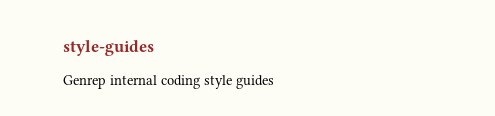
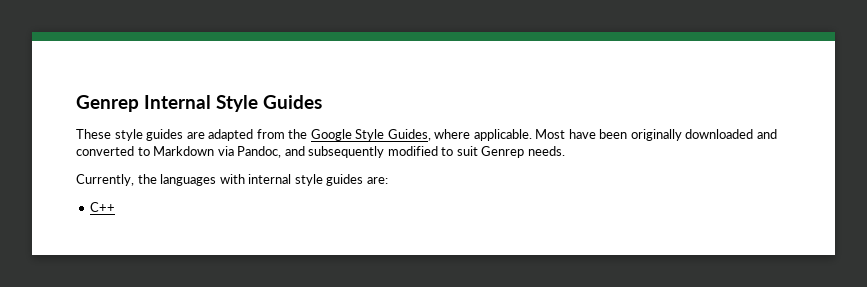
- style-guides
- Genrep internal coding style guides
+ Genrep Internal Style Guides
+ These style guides are adapted from the Google Style Guides, where applicable. Most have been originally downloaded and converted to Markdown via Pandoc, and subsequently modified to suit Genrep needs.
+ Currently, the languages with internal style guides are:
+ C++

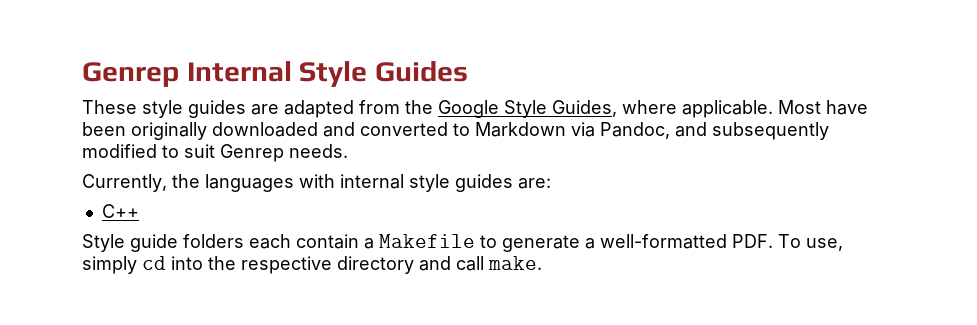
+ Style guide folders each contain a Makefile to generate a well-formatted PDF. To use, simply cd into the respective directory and call make.

